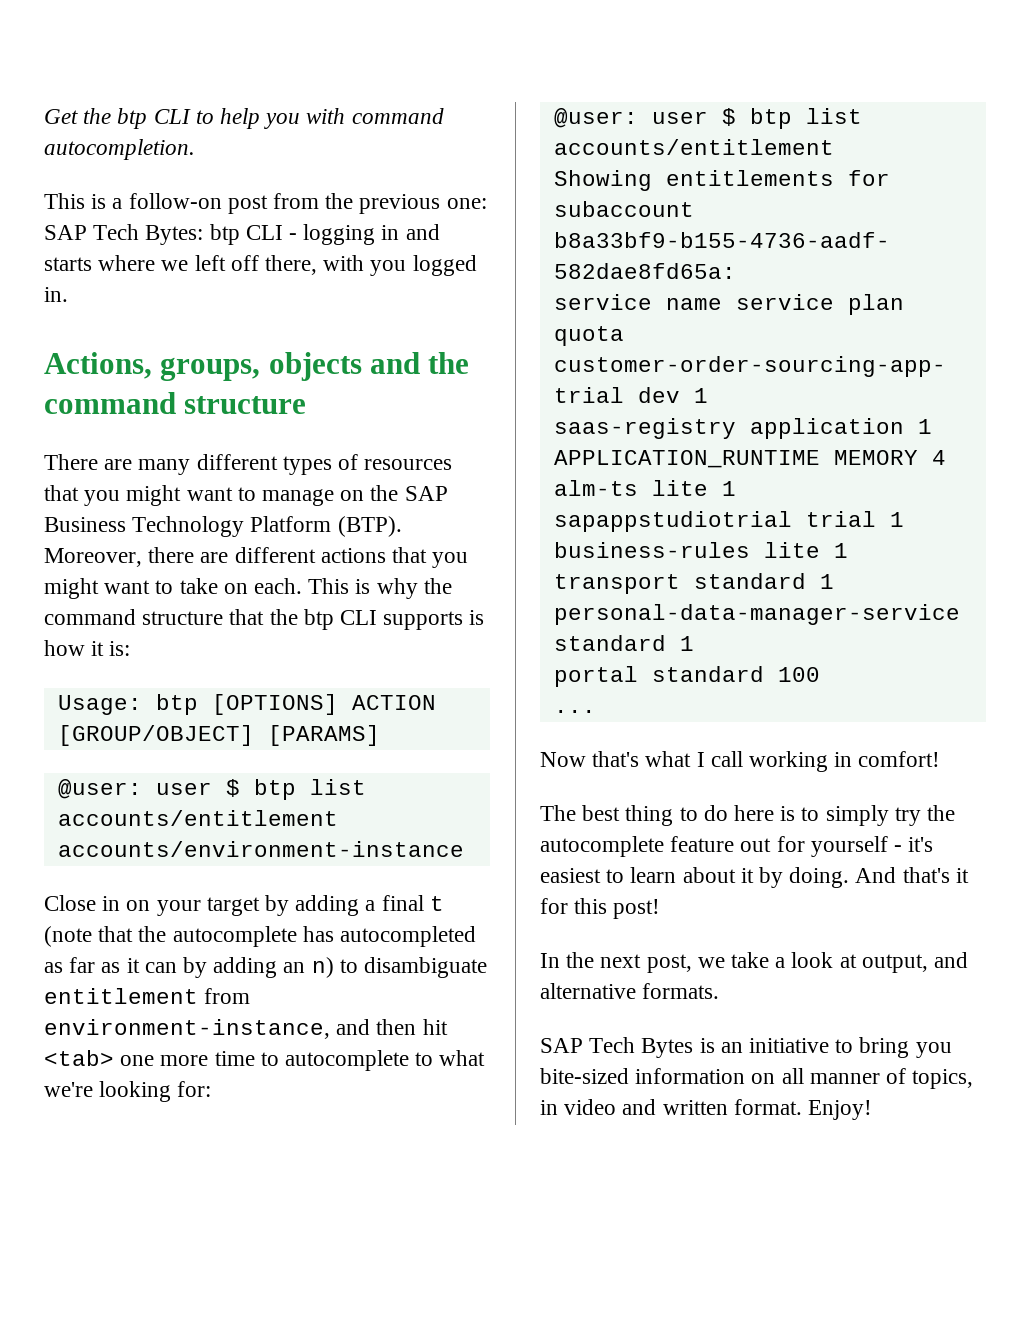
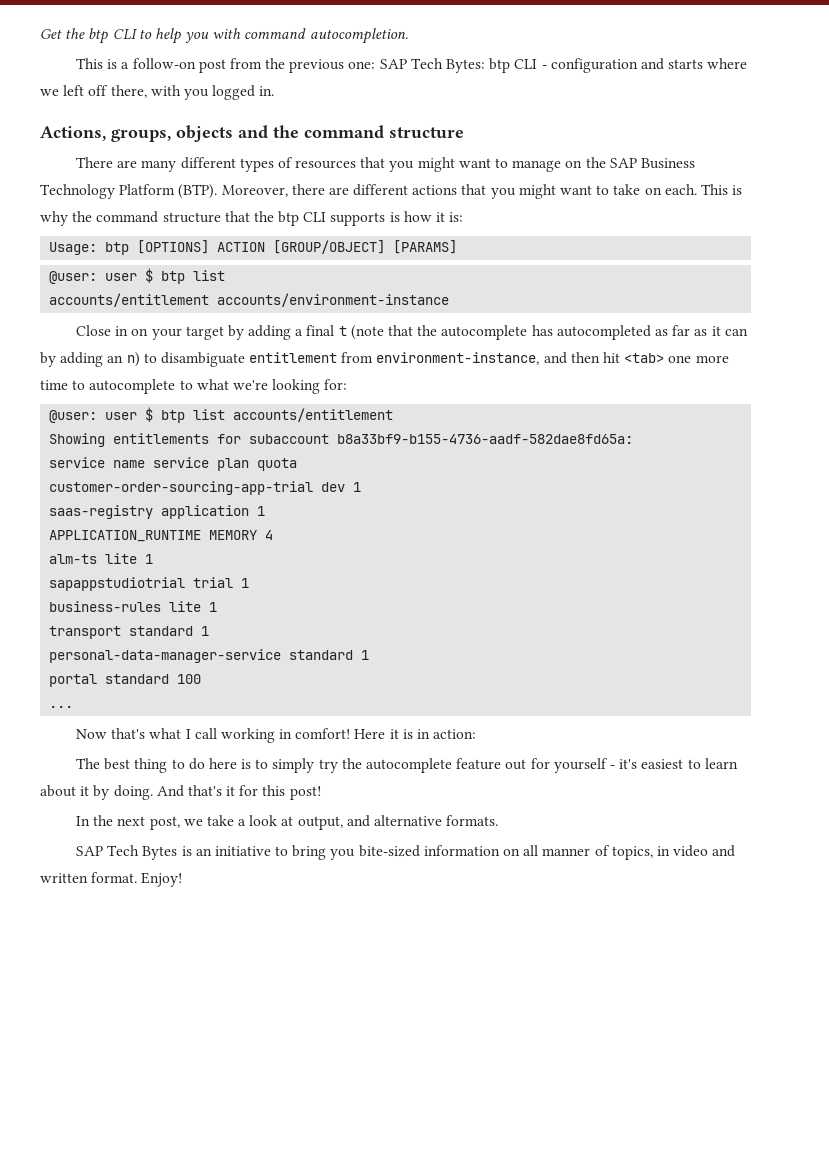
- This is a follow-on post from the previous one: SAP Tech Bytes: btp CLI - logging in and starts where we left off there, with you logged in.
+ This is a follow-on post from the previous one: SAP Tech Bytes: btp CLI - configuration and starts where we left off there, with you logged in.
+ Here it is in action:

